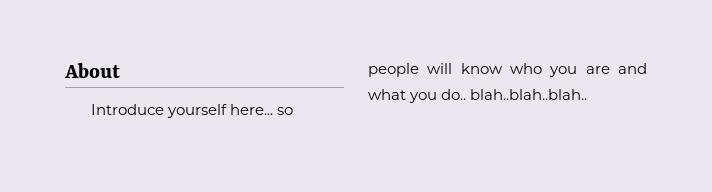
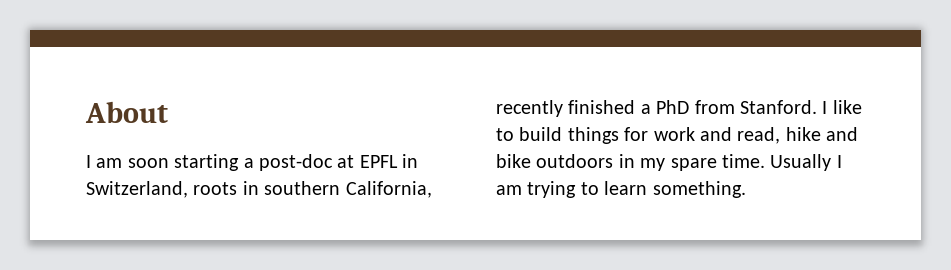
- Introduce yourself here... so people will know who you are and what you do.. blah..blah..blah..
+ I am soon starting a post-doc at EPFL in Switzerland, roots in southern California, recently finished a PhD from Stanford. I like to build things for work and read, hike and bike outdoors in my spare time. Usually I am trying to learn something.

